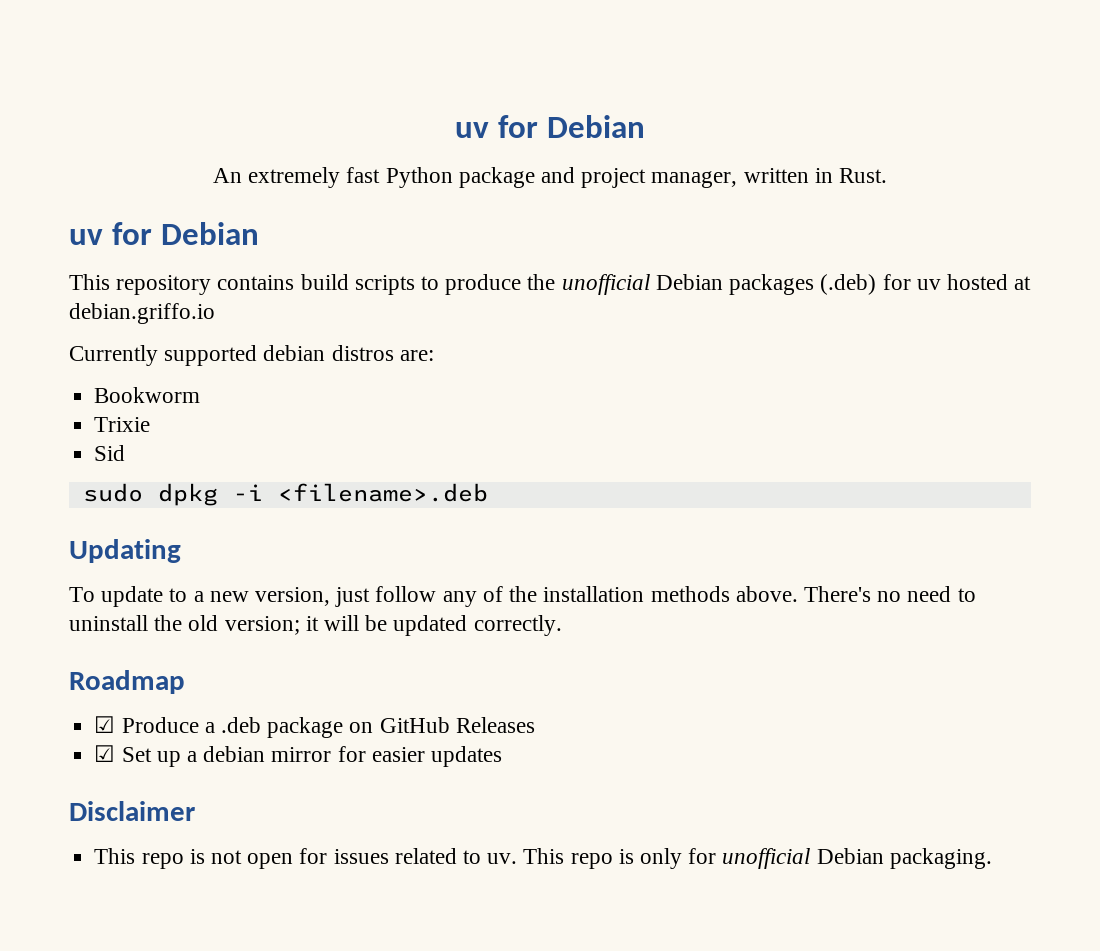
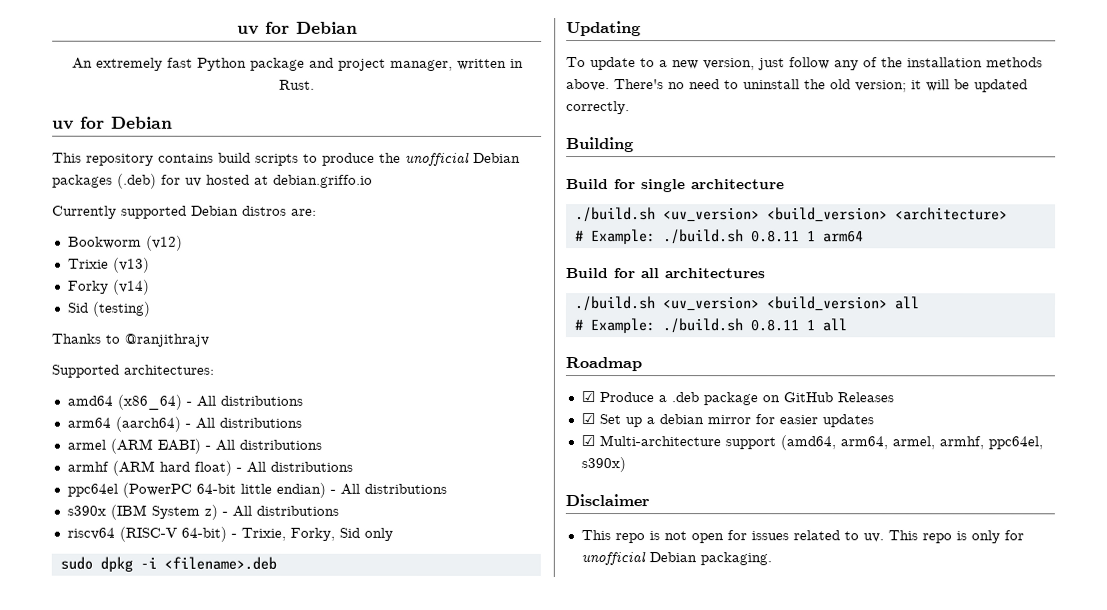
- Currently supported debian distros are:
+ Currently supported Debian distros are:
- Bookworm
+ Bookworm (v12)
- Trixie
- Sid
+ Trixie (v13)
+ Forky (v14)
+ Sid (testing)
+ Thanks to @ranjithrajv
+ Supported architectures:
+ amd64 (x86_64) - All distributions
+ arm64 (aarch64) - All distributions
+ armel (ARM EABI) - All distributions
+ armhf (ARM hard float) - All distributions
+ ppc64el (PowerPC 64-bit little endian) - All distributions
+ s390x (IBM System z) - All distributions
+ riscv64 (RISC-V 64-bit) - Trixie, Forky, Sid only
+ Building
+ Build for single architecture
+ ./build.sh <uv_version> <build_version> <architecture>
+ # Example: ./build.sh 0.8.11 1 arm64
+ Build for all architectures
+ ./build.sh <uv_version> <build_version> all
+ # Example: ./build.sh 0.8.11 1 all
+ ☑ Multi-architecture support (amd64, arm64, armel, armhf, ppc64el, s390x)

